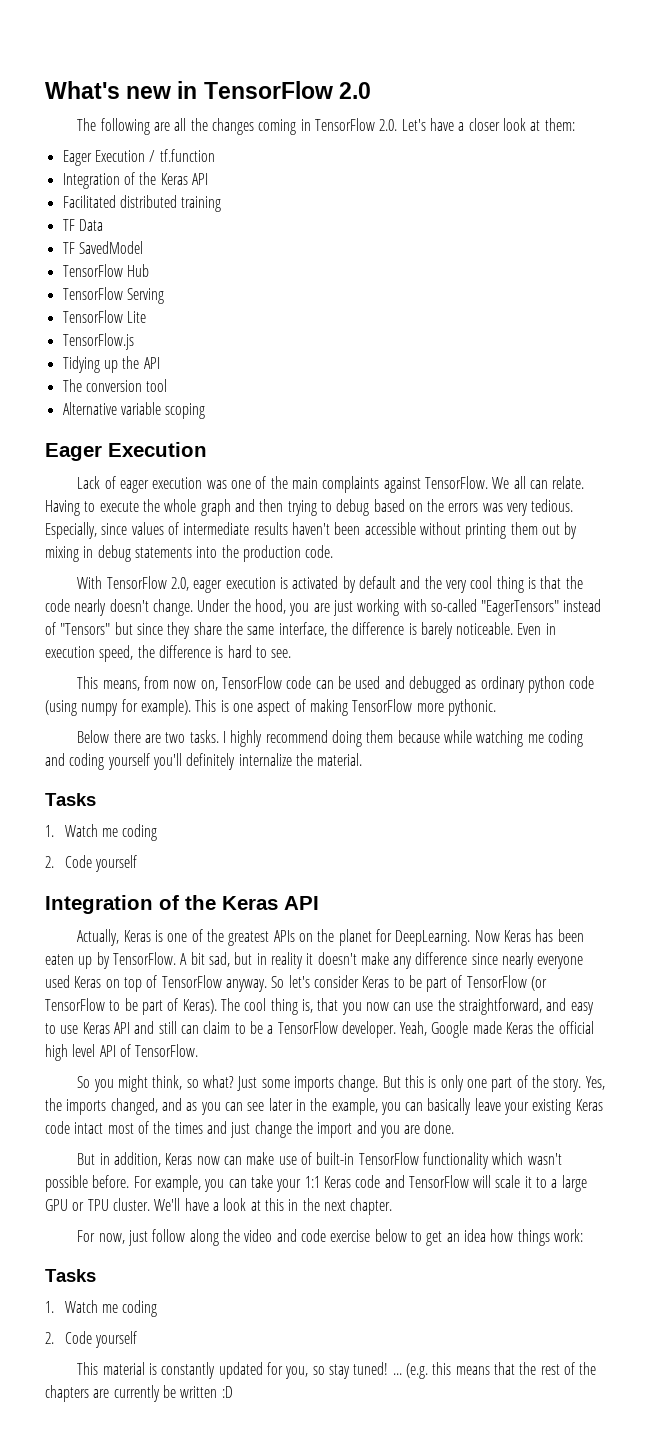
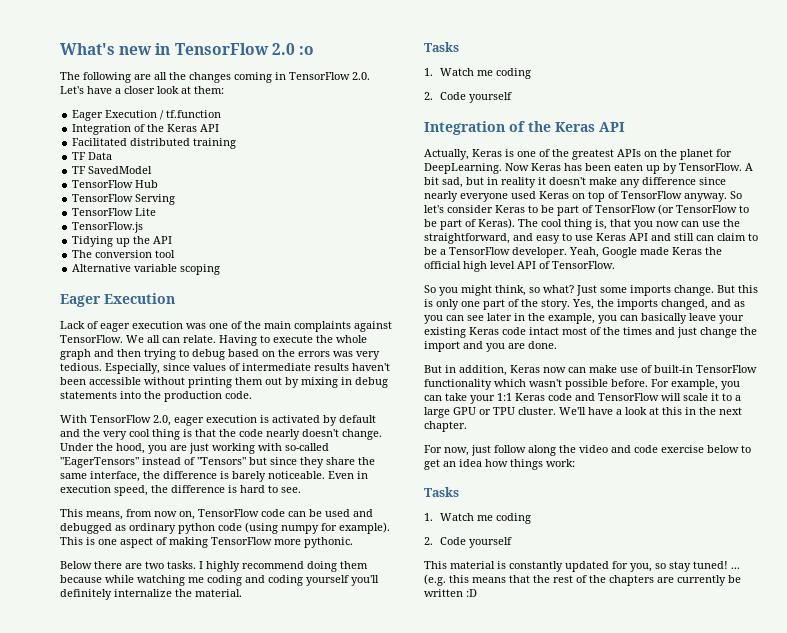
- What's new in TensorFlow 2.0
+ What's new in TensorFlow 2.0 :o

